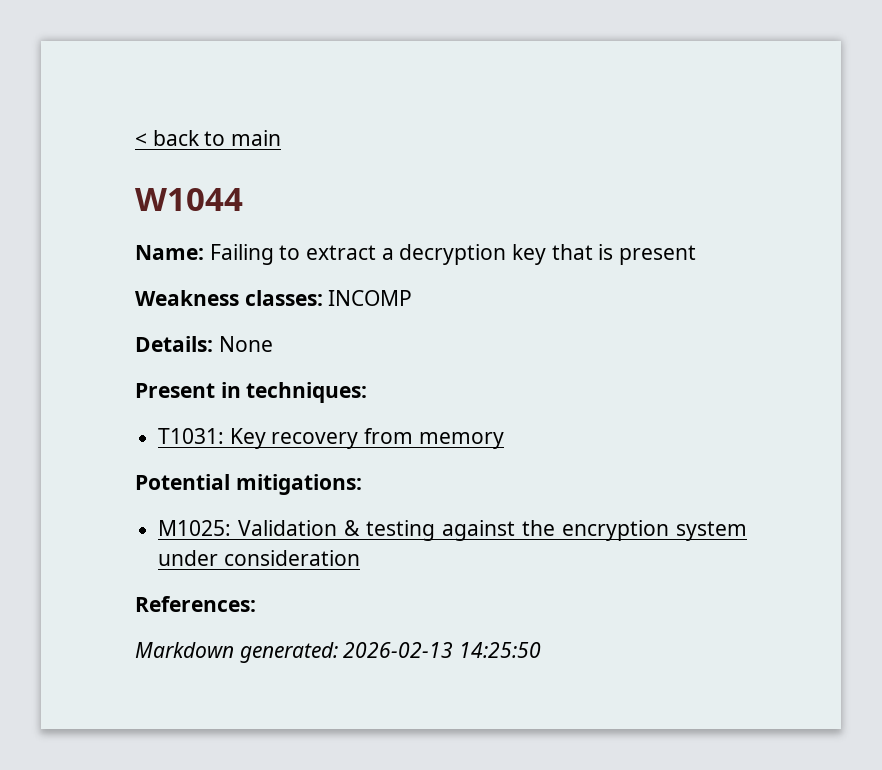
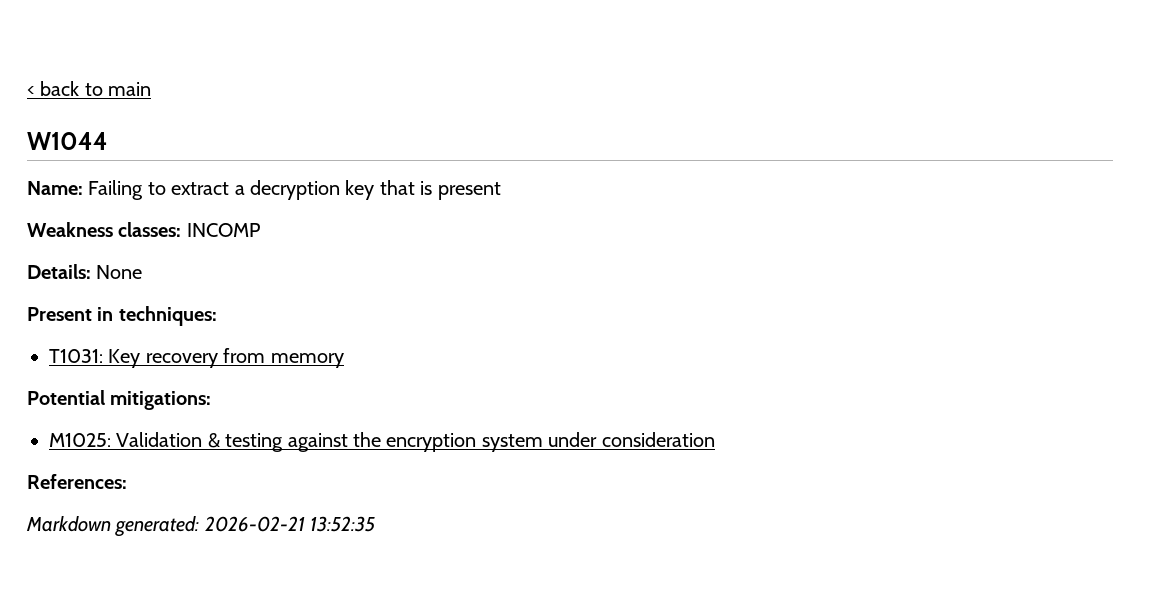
- Markdown generated: 2026-02-13 14:25:50
+ Markdown generated: 2026-02-21 13:52:35

